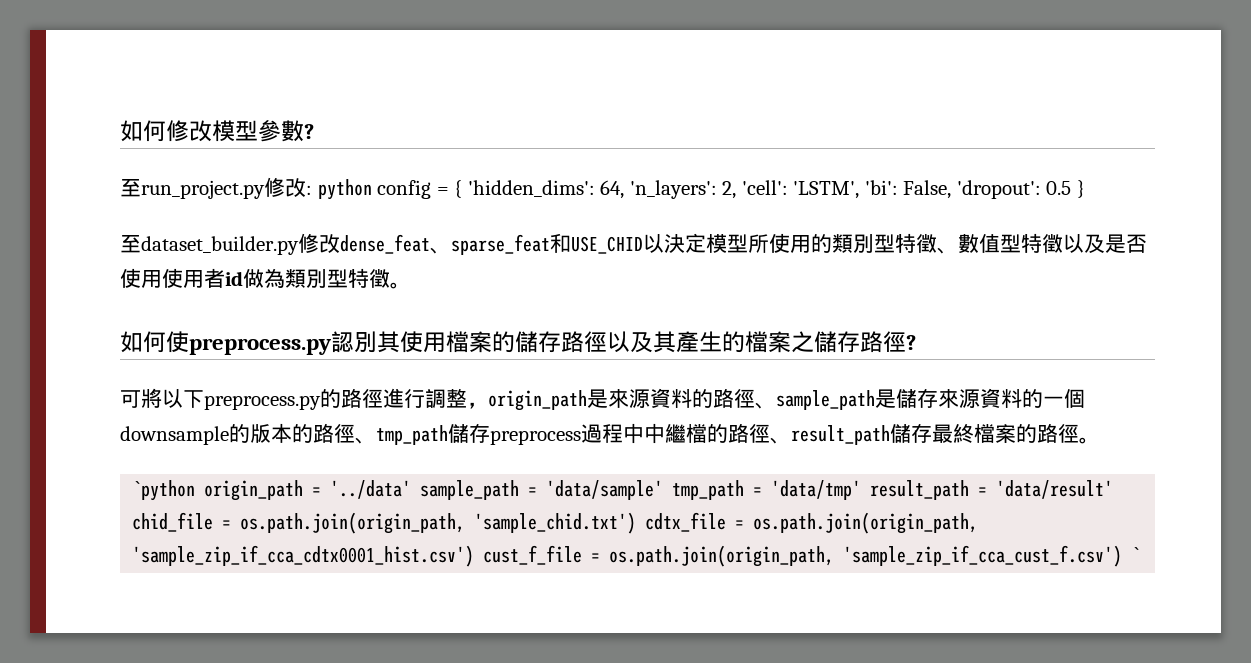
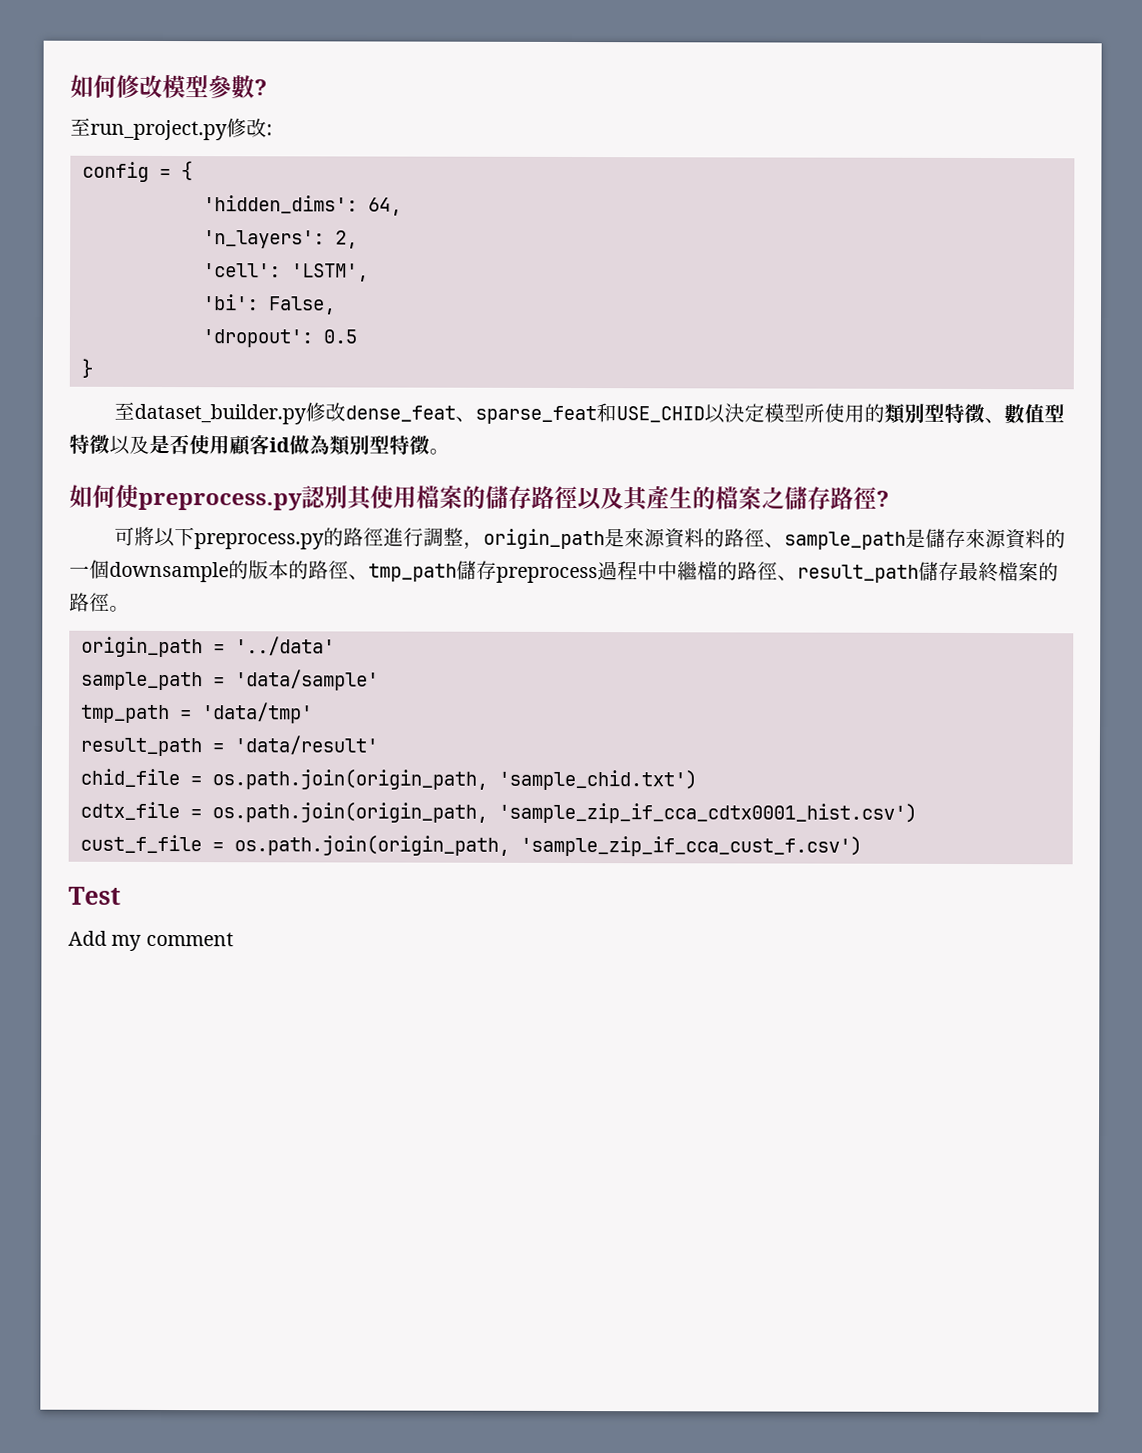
- 至run_project.py修改: python config = { 'hidden_dims': 64, 'n_layers': 2, 'cell': 'LSTM', 'bi': False, 'dropout': 0.5 }
+ 至run_project.py修改:
+ config = {
+ 'hidden_dims': 64,
+ 'n_layers': 2,
+ 'cell': 'LSTM',
+ 'bi': False,
+ 'dropout': 0.5
+ }
- 至dataset_builder.py修改dense_feat、sparse_feat和USE_CHID以決定模型所使用的類別型特徵、數值型特徵以及是否使用使用者id做為類別型特徵。
+ 至dataset_builder.py修改dense_feat、sparse_feat和USE_CHID以決定模型所使用的類別型特徵、數值型特徵以及是否使用顧客id做為類別型特徵。
- `python origin_path = '../data' sample_path = 'data/sample' tmp_path = 'data/tmp' result_path = 'data/result'
+ origin_path = '../data'
+ sample_path = 'data/sample'
+ tmp_path = 'data/tmp'
+ result_path = 'data/result'
- chid_file = os.path.join(origin_path, 'sample_chid.txt') cdtx_file = os.path.join(origin_path, 'sample_zip_if_cca_cdtx0001_hist.csv') cust_f_file = os.path.join(origin_path, 'sample_zip_if_cca_cust_f.csv') `
+ chid_file = os.path.join(origin_path, 'sample_chid.txt')
+ cdtx_file = os.path.join(origin_path, 'sample_zip_if_cca_cdtx0001_hist.csv')
+ cust_f_file = os.path.join(origin_path, 'sample_zip_if_cca_cust_f.csv')
+ Test
+ Add my comment

